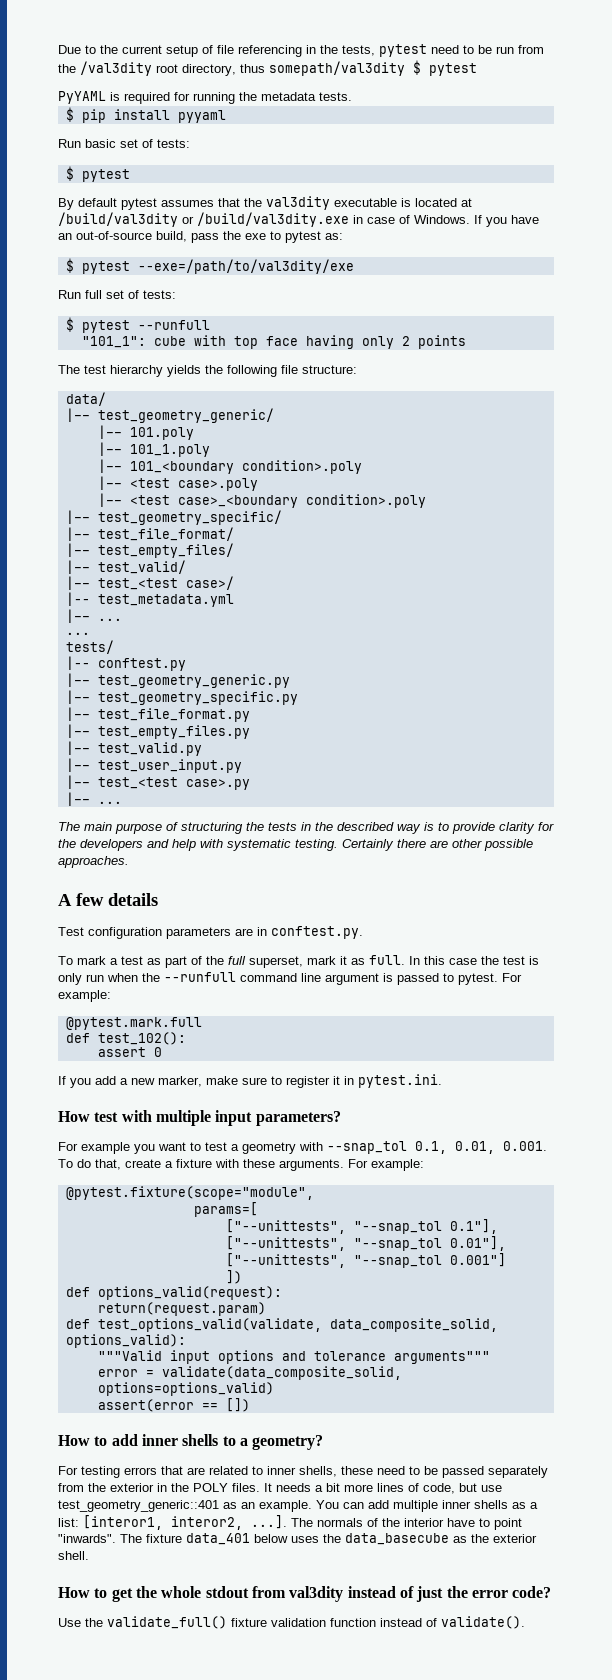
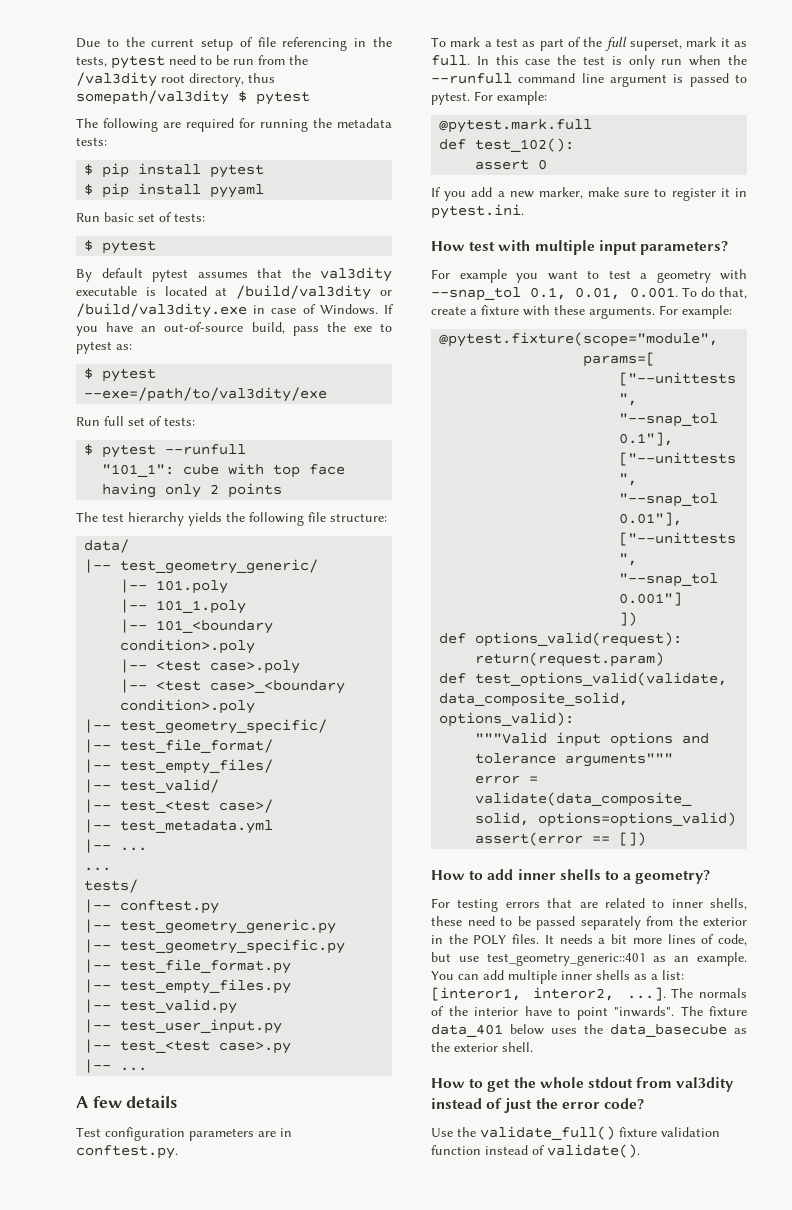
- PyYAML is required for running the metadata tests.
+ The following are required for running the metadata tests:
+ $ pip install pytest
- The main purpose of structuring the tests in the described way is to provide clarity for the developers and help with systematic testing. Certainly there are other possible approaches.

